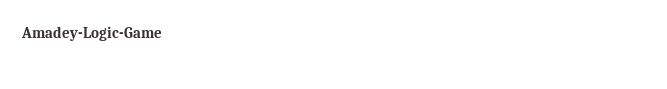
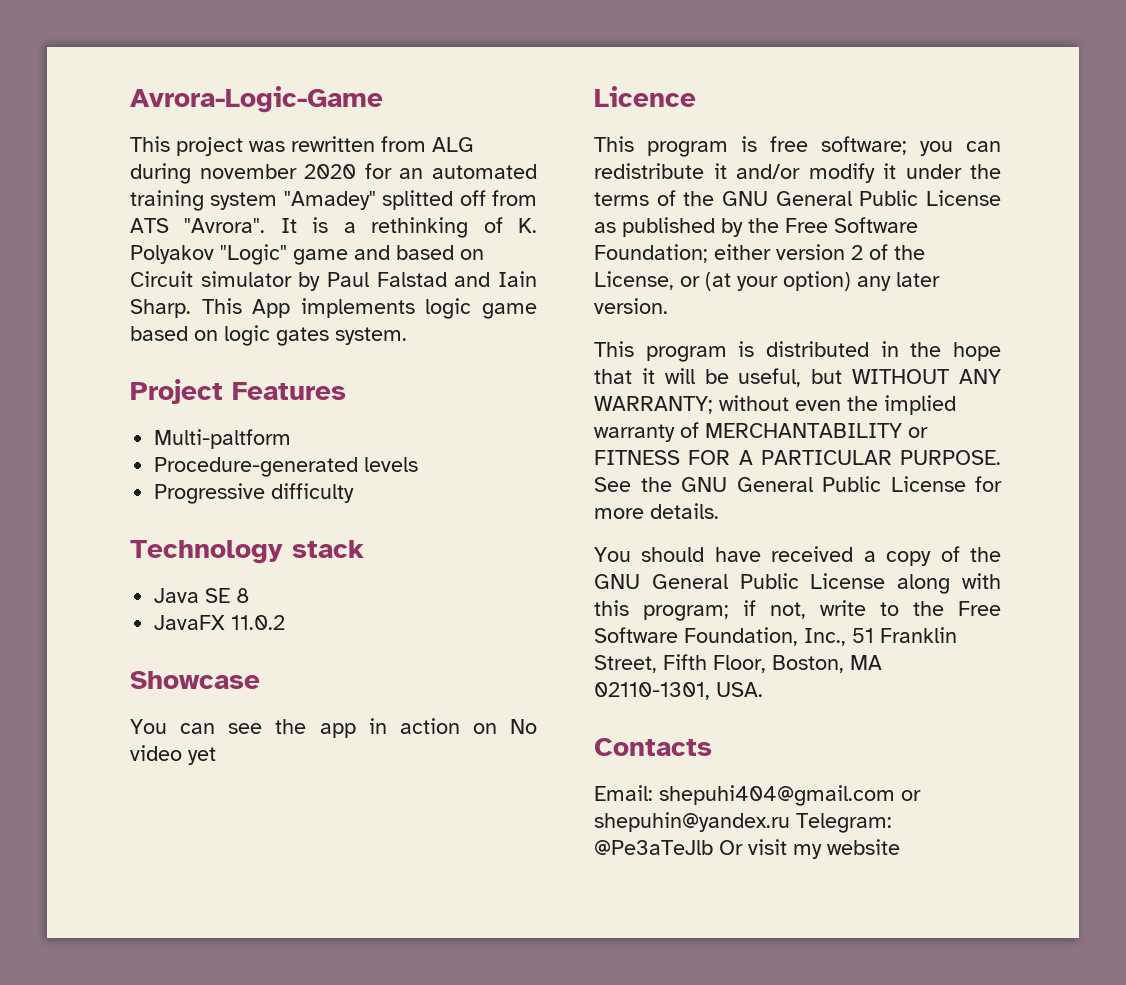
- Amadey-Logic-Game
+ Avrora-Logic-Game
+ This project was rewritten from ALG during november 2020 for an automated training system "Amadey" splitted off from ATS "Avrora". It is a rethinking of K. Polyakov "Logic" game and based on Circuit simulator by Paul Falstad and Iain Sharp. This App implements logic game based on logic gates system.
+ Project Features
+ Multi-paltform
+ Procedure-generated levels
+ Progressive difficulty
+ Technology stack
+ Java SE 8
+ JavaFX 11.0.2
+ Showcase
+ You can see the app in action on No video yet
+ Licence
+ This program is free software; you can redistribute it and/or modify it under the terms of the GNU General Public License as published by the Free Software Foundation; either version 2 of the License, or (at your option) any later version.
+ This program is distributed in the hope that it will be useful, but WITHOUT ANY WARRANTY; without even the implied warranty of MERCHANTABILITY or FITNESS FOR A PARTICULAR PURPOSE. See the GNU General Public License for more details.
+ You should have received a copy of the GNU General Public License along with this program; if not, write to the Free Software Foundation, Inc., 51 Franklin Street, Fifth Floor, Boston, MA 02110-1301, USA.
+ Contacts
+ Email: shepuhi404@gmail.com or shepuhin@yandex.ru Telegram: @Pe3aTeJlb Or visit my website

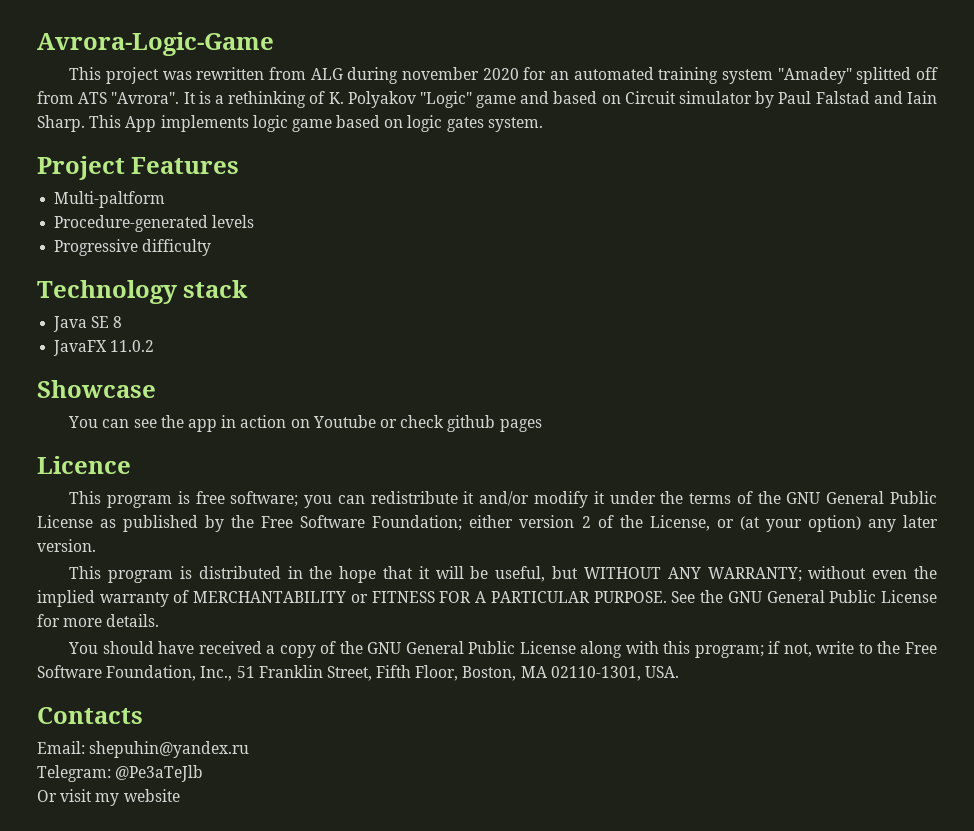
- You can see the app in action on No video yet
+ You can see the app in action on Youtube or check github pages
- Email: shepuhi404@gmail.com or shepuhin@yandex.ru Telegram: @Pe3aTeJlb Or visit my website
+ Email: shepuhin@yandex.ru
+ Telegram: @Pe3aTeJlb
+ Or visit my website

